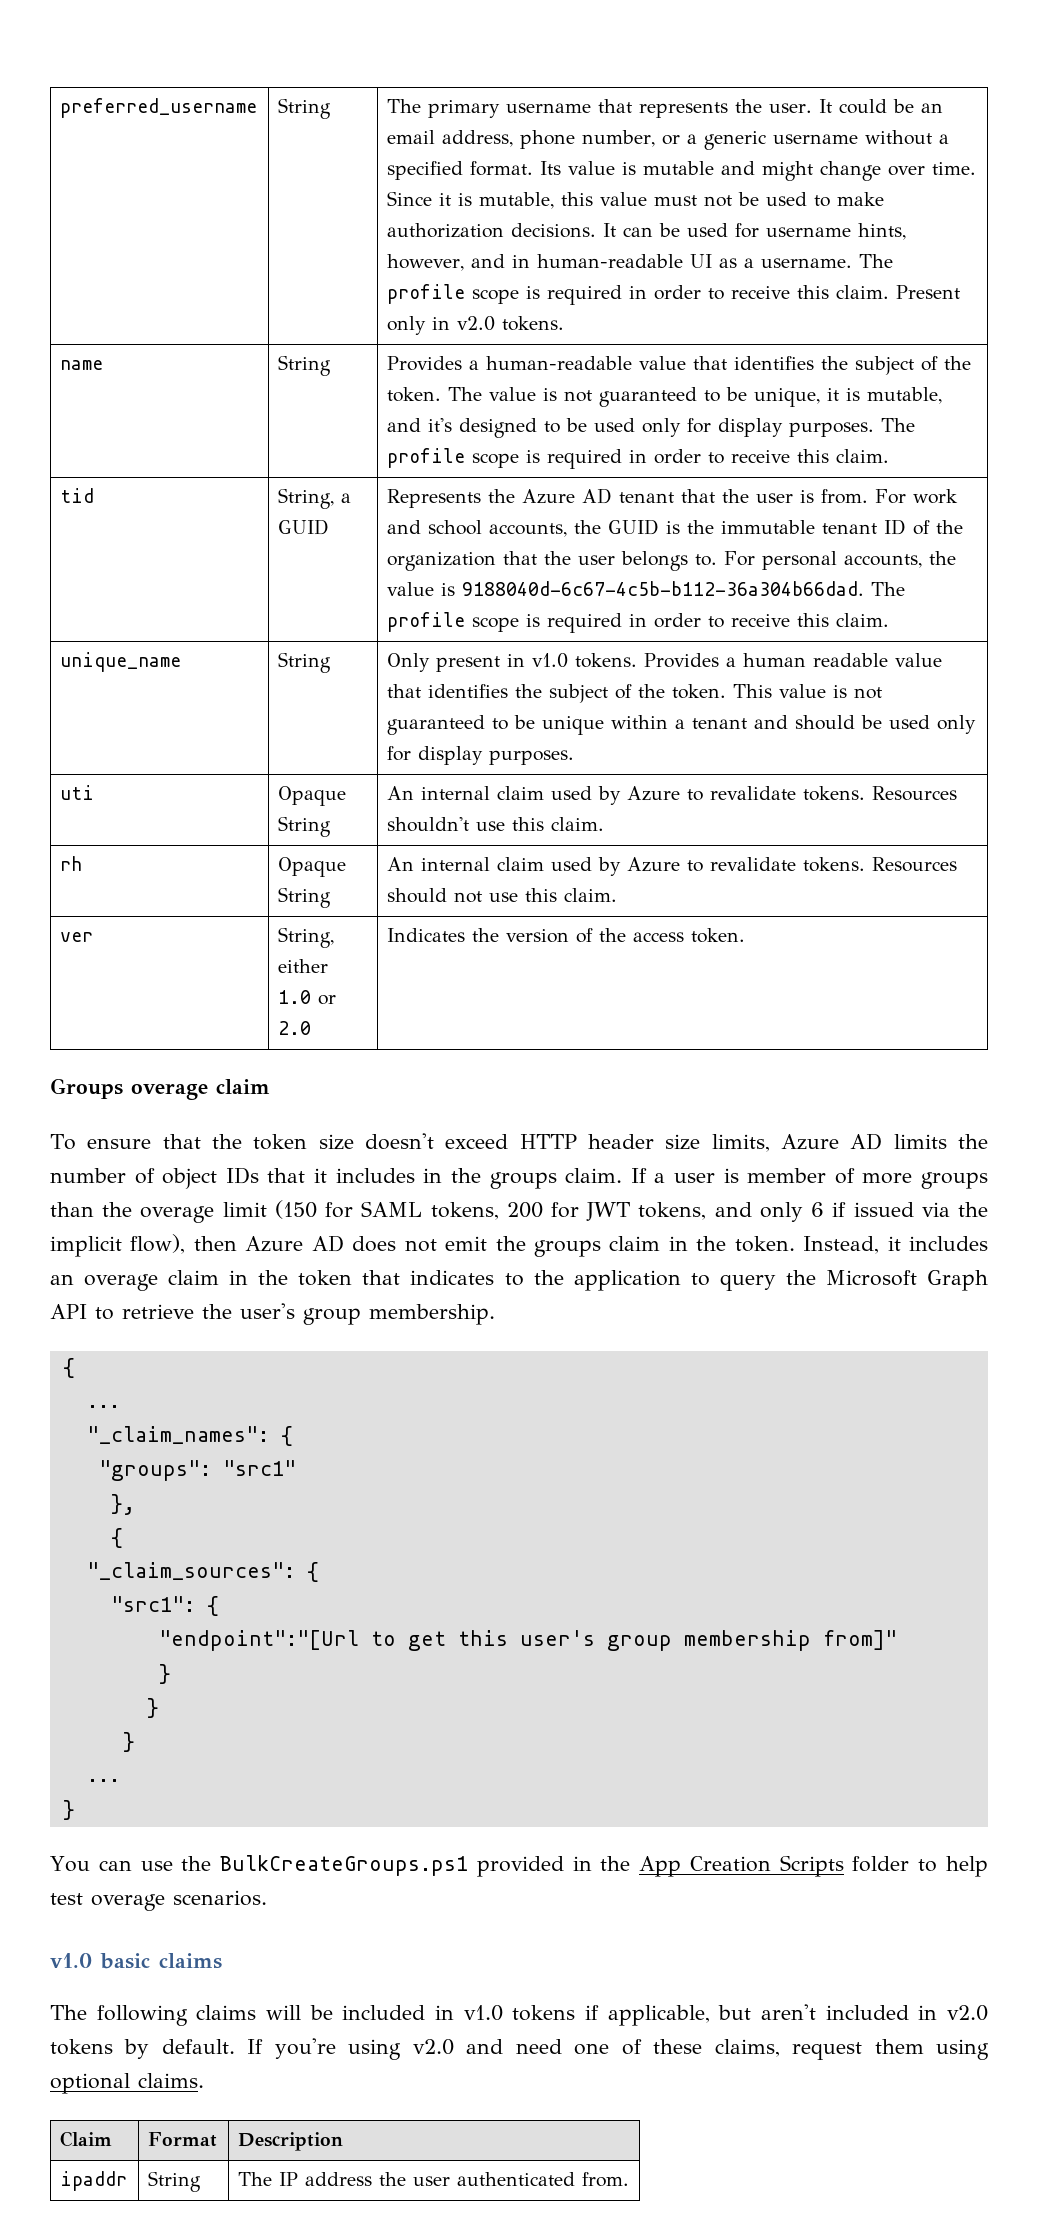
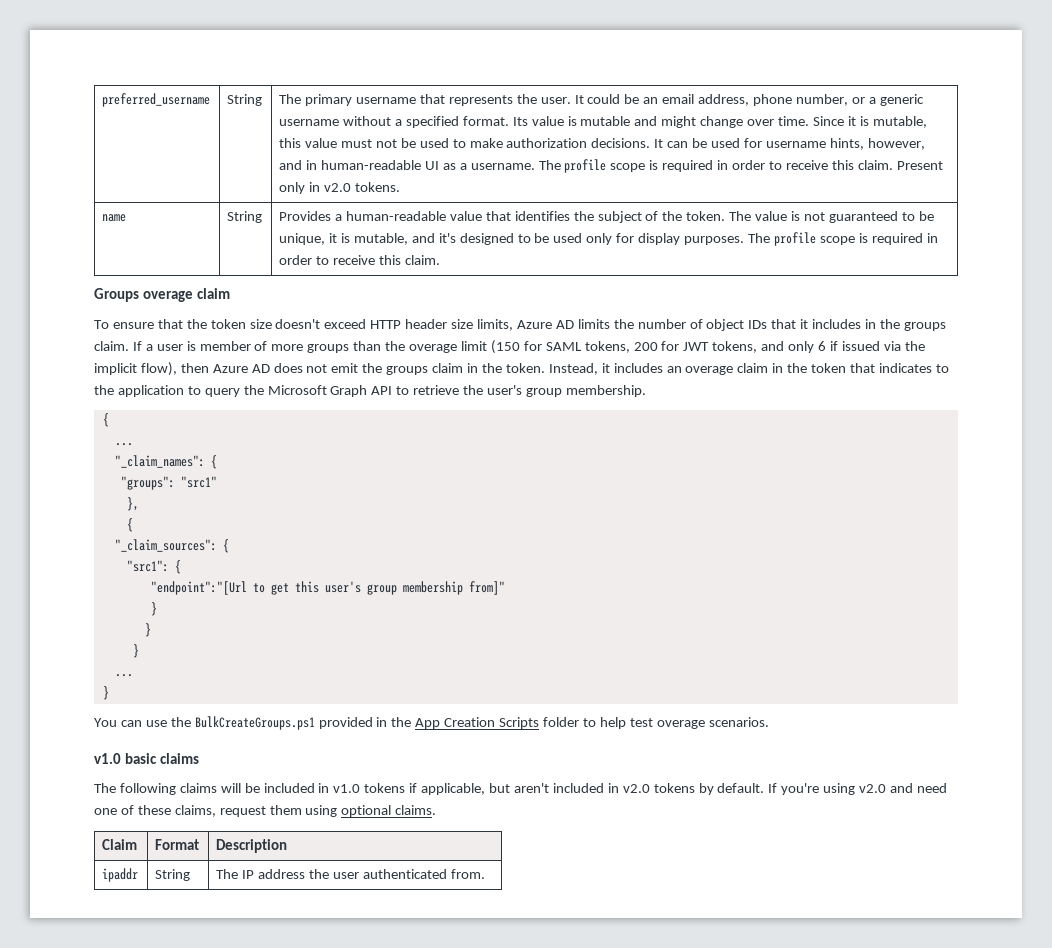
- tid | String, a GUID | Represents the Azure AD tenant that the user is from. For work and school accounts, the GUID is the immutable tenant ID of the organization that the user belongs to. For personal accounts, the value is 9188040d-6c67-4c5b-b112-36a304b66dad. The profile scope is required in order to receive this claim.
- unique_name | String | Only present in v1.0 tokens. Provides a human readable value that identifies the subject of the token. This value is not guaranteed to be unique within a tenant and should be used only for display purposes.
- uti | Opaque String | An internal claim used by Azure to revalidate tokens. Resources shouldn't use this claim.
- rh | Opaque String | An internal claim used by Azure to revalidate tokens. Resources should not use this claim.
- ver | String, either 1.0 or 2.0 | Indicates the version of the access token.

